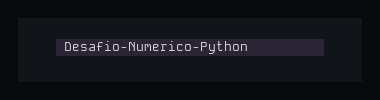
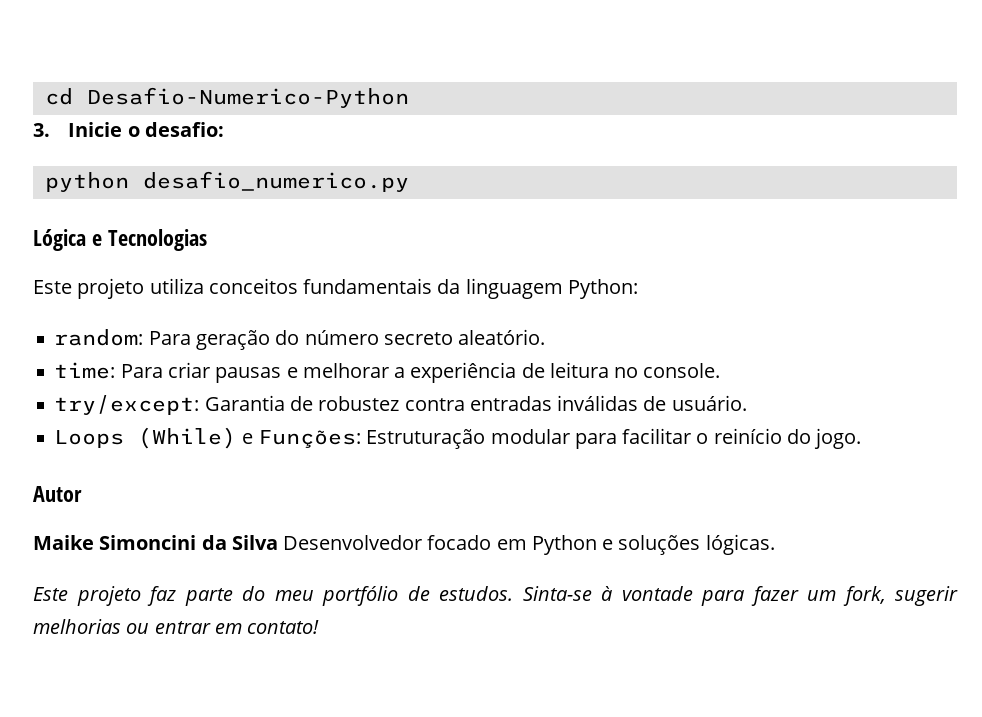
- Desafio-Numerico-Python
+ cd Desafio-Numerico-Python
+ 3. Inicie o desafio:
+ python desafio_numerico.py
+ Lógica e Tecnologias
+ Este projeto utiliza conceitos fundamentais da linguagem Python:
+ random: Para geração do número secreto aleatório.
+ time: Para criar pausas e melhorar a experiência de leitura no console.
+ try/except: Garantia de robustez contra entradas inválidas de usuário.
+ Loops (While) e Funções: Estruturação modular para facilitar o reinício do jogo.
+ Autor
+ Maike Simoncini da Silva Desenvolvedor focado em Python e soluções lógicas.
+ Este projeto faz parte do meu portfólio de estudos. Sinta-se à vontade para fazer um fork, sugerir melhorias ou entrar em contato!

